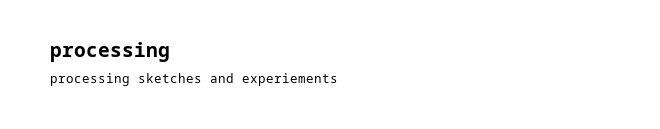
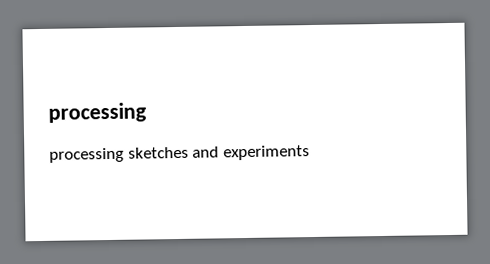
- processing sketches and experiements
+ processing sketches and experiments

